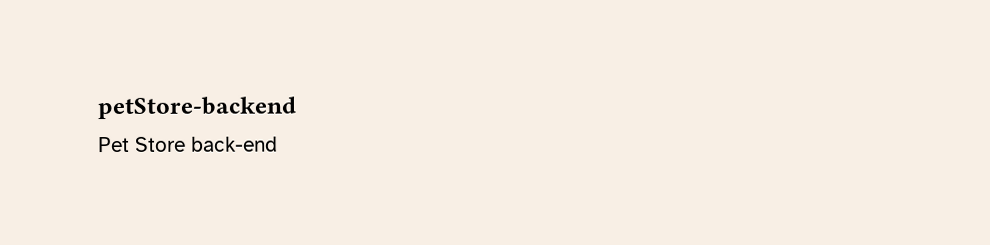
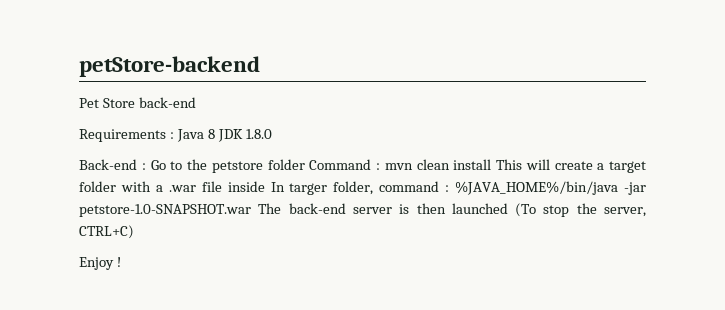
+ Requirements : Java 8 JDK 1.8.0
+ Back-end : Go to the petstore folder Command : mvn clean install This will create a target folder with a .war file inside In targer folder, command : %JAVA_HOME%/bin/java -jar petstore-1.0-SNAPSHOT.war The back-end server is then launched (To stop the server, CTRL+C)
+ Enjoy !

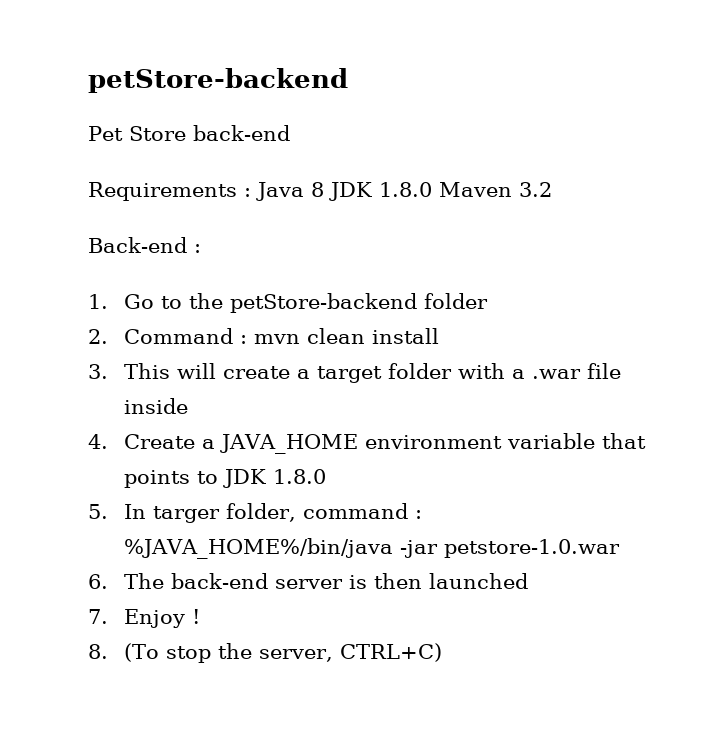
- Requirements : Java 8 JDK 1.8.0
+ Requirements : Java 8 JDK 1.8.0 Maven 3.2
- Back-end : Go to the petstore folder Command : mvn clean install This will create a target folder with a .war file inside In targer folder, command : %JAVA_HOME%/bin/java -jar petstore-1.0-SNAPSHOT.war The back-end server is then launched (To stop the server, CTRL+C)
+ Back-end :
+ 1. Go to the petStore-backend folder
+ 2. Command : mvn clean install
+ 3. This will create a target folder with a .war file inside
+ 4. Create a JAVA_HOME environment variable that points to JDK 1.8.0
+ 5. In targer folder, command : %JAVA_HOME%/bin/java -jar petstore-1.0.war
+ 6. The back-end server is then launched
+ 7. Enjoy !
+ 8. (To stop the server, CTRL+C)
- Enjoy !

